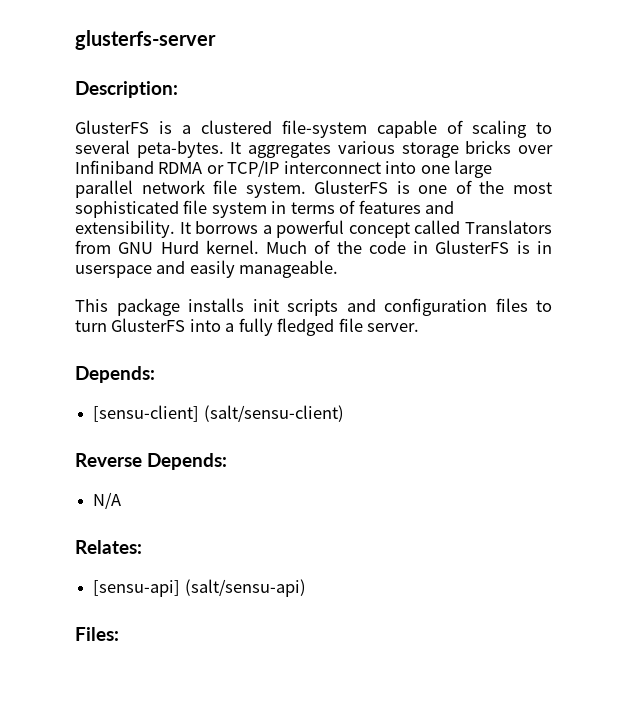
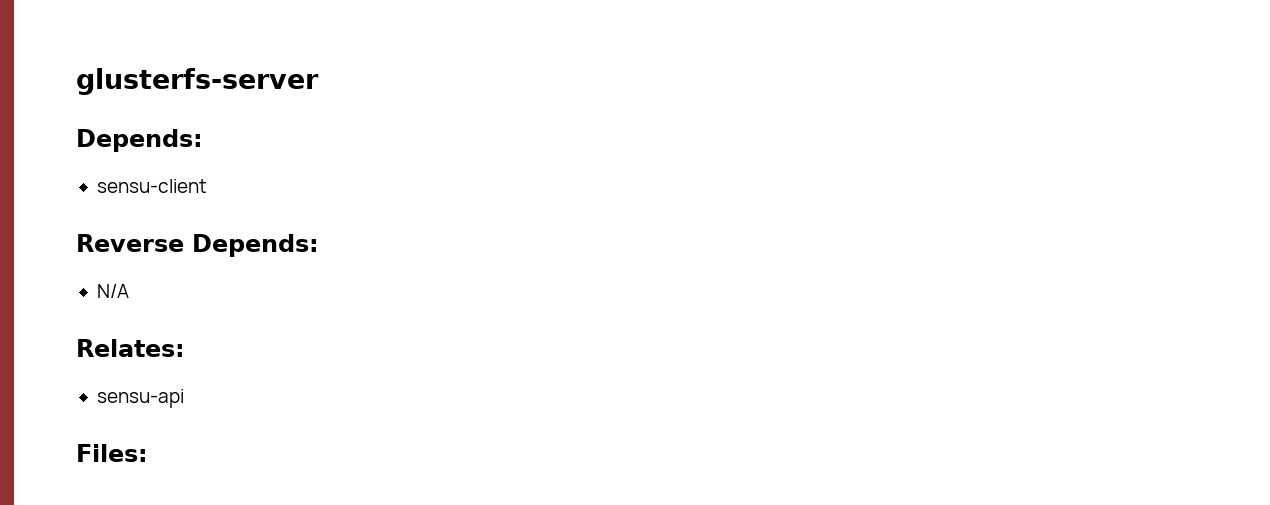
  glusterfs-server
- Description:
- GlusterFS is a clustered file-system capable of scaling to several peta-bytes. It aggregates various storage bricks over Infiniband RDMA or TCP/IP interconnect into one large parallel network file system. GlusterFS is one of the most sophisticated file system in terms of features and extensibility. It borrows a powerful concept called Translators from GNU Hurd kernel. Much of the code in GlusterFS is in userspace and easily manageable.
- This package installs init scripts and configuration files to turn GlusterFS into a fully fledged file server.
  Depends:
- [sensu-client] (salt/sensu-client)
+ sensu-client
- [sensu-api] (salt/sensu-api)
+ sensu-api

